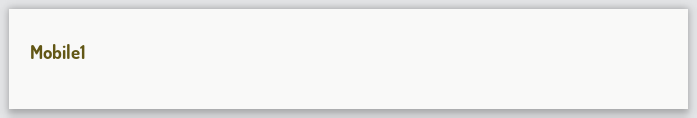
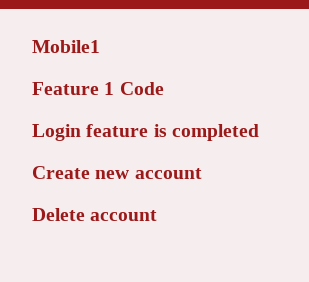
+ Feature 1 Code
+ Login feature is completed
+ Create new account
+ Delete account

